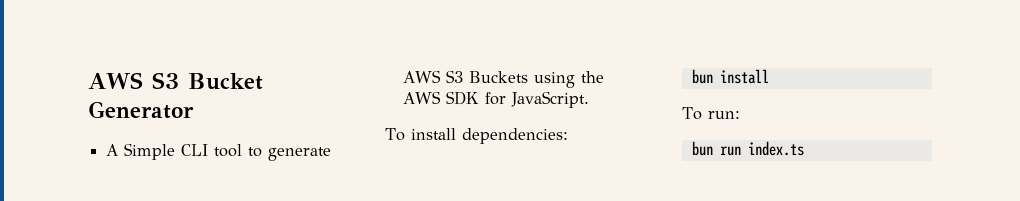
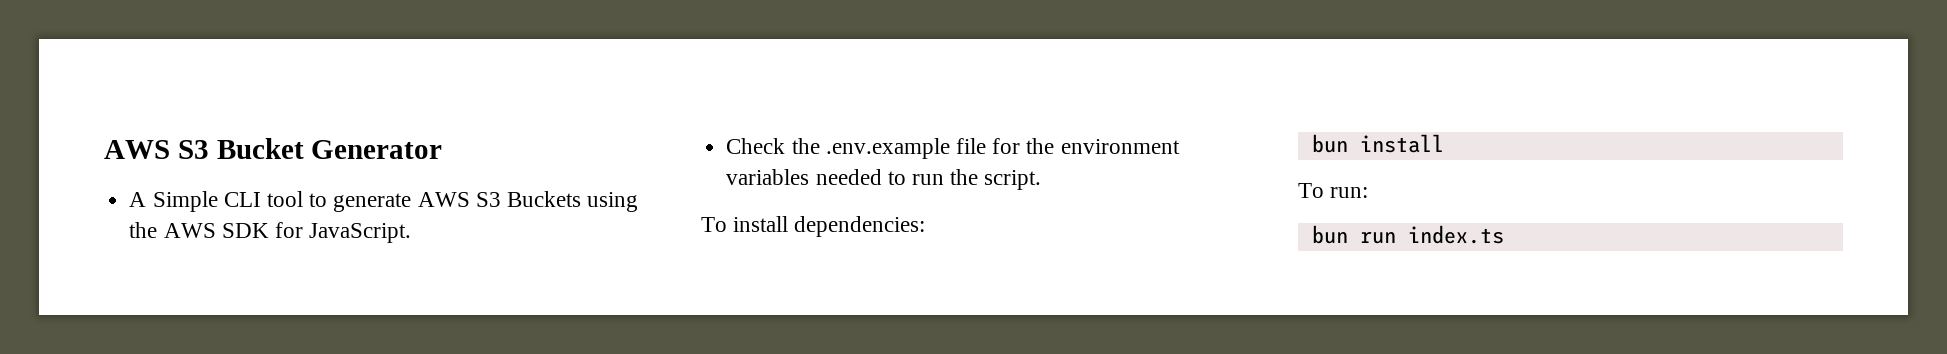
+ Check the .env.example file for the environment variables needed to run the script.

